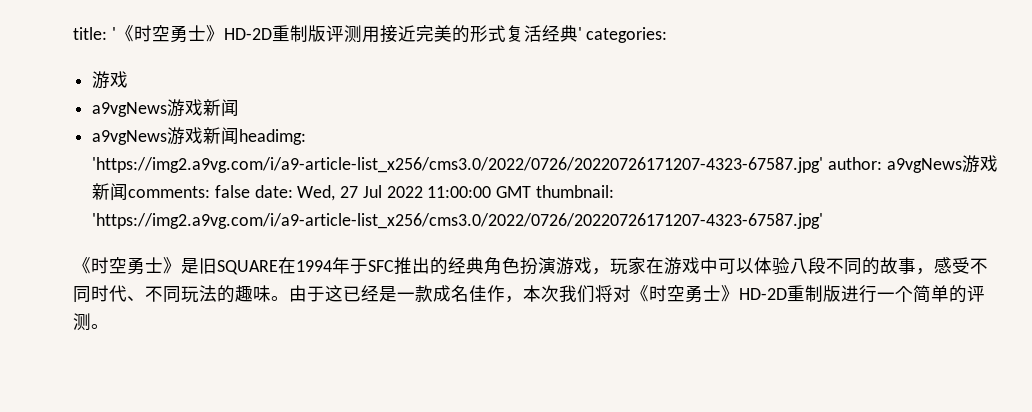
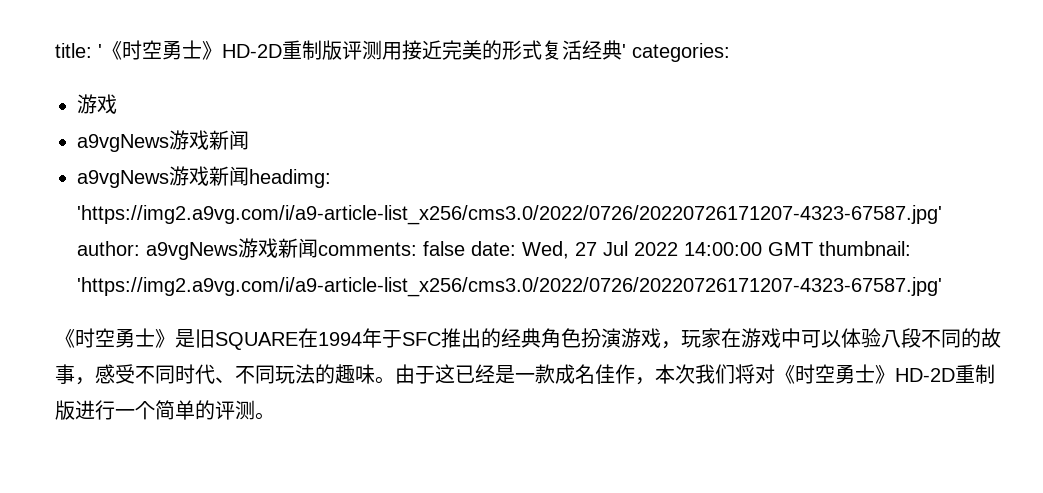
- a9vgNews游戏新闻headimg: 'https://img2.a9vg.com/i/a9-article-list_x256/cms3.0/2022/0726/20220726171207-4323-67587.jpg' author: a9vgNews游戏新闻comments: false date: Wed, 27 Jul 2022 11:00:00 GMT thumbnail: 'https://img2.a9vg.com/i/a9-article-list_x256/cms3.0/2022/0726/20220726171207-4323-67587.jpg'
+ a9vgNews游戏新闻headimg: 'https://img2.a9vg.com/i/a9-article-list_x256/cms3.0/2022/0726/20220726171207-4323-67587.jpg' author: a9vgNews游戏新闻comments: false date: Wed, 27 Jul 2022 14:00:00 GMT thumbnail: 'https://img2.a9vg.com/i/a9-article-list_x256/cms3.0/2022/0726/20220726171207-4323-67587.jpg'

